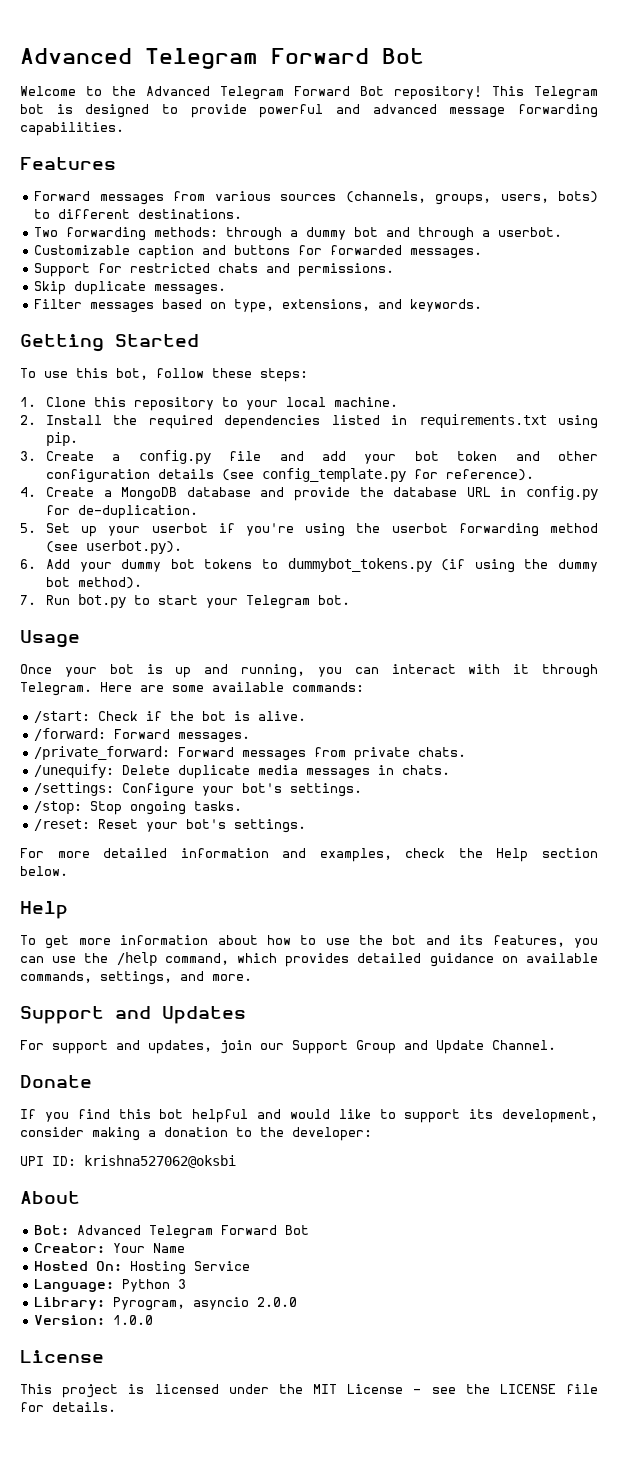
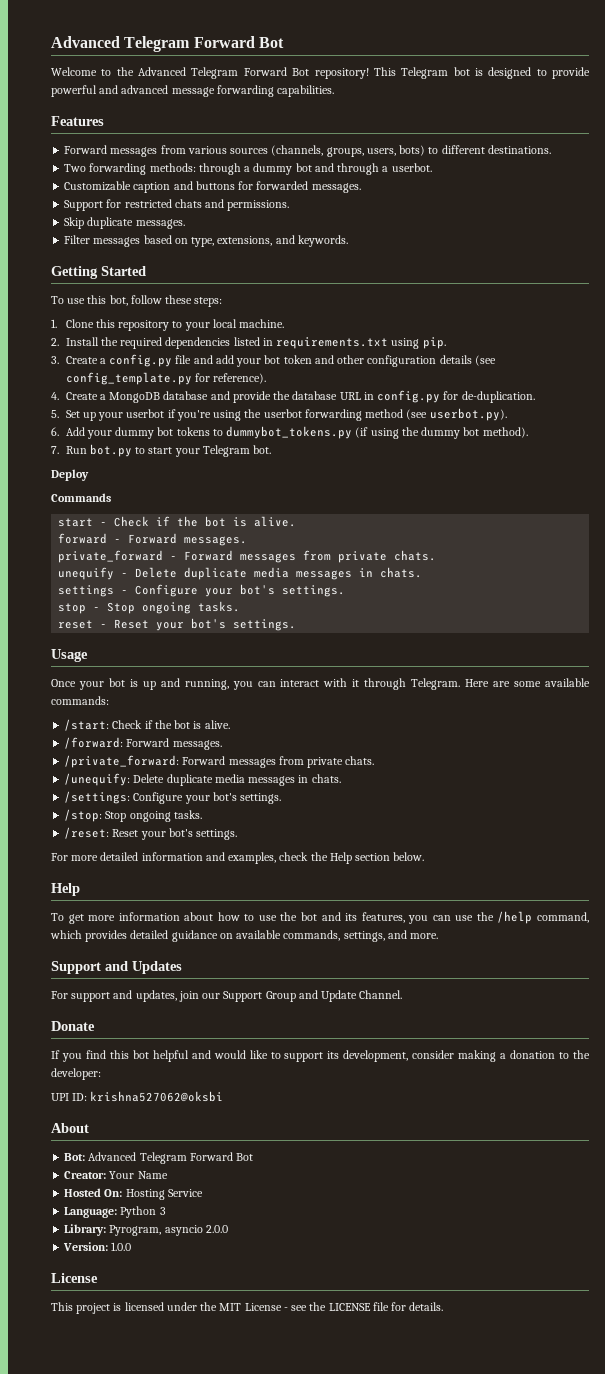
+ Deploy
+ Commands
+ start - Check if the bot is alive.
+ forward - Forward messages.
+ private_forward - Forward messages from private chats.
+ unequify - Delete duplicate media messages in chats.
+ settings - Configure your bot's settings.
+ stop - Stop ongoing tasks.
+ reset - Reset your bot's settings.

